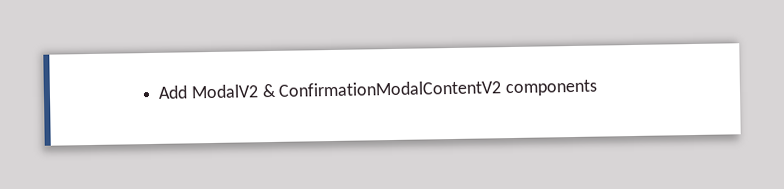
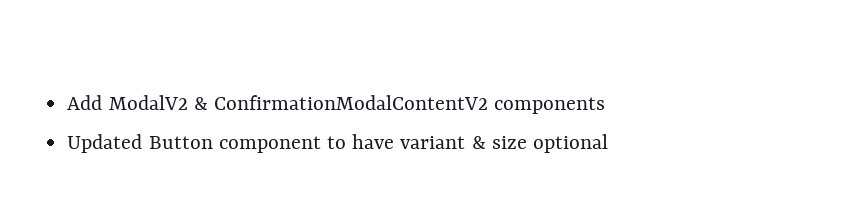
+ Updated Button component to have variant & size optional

